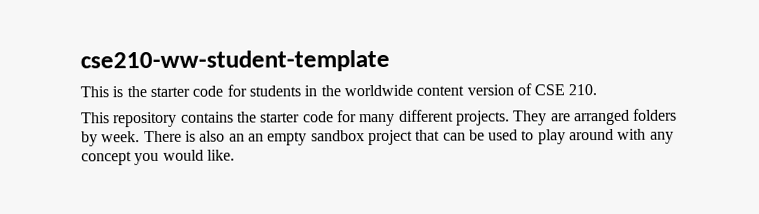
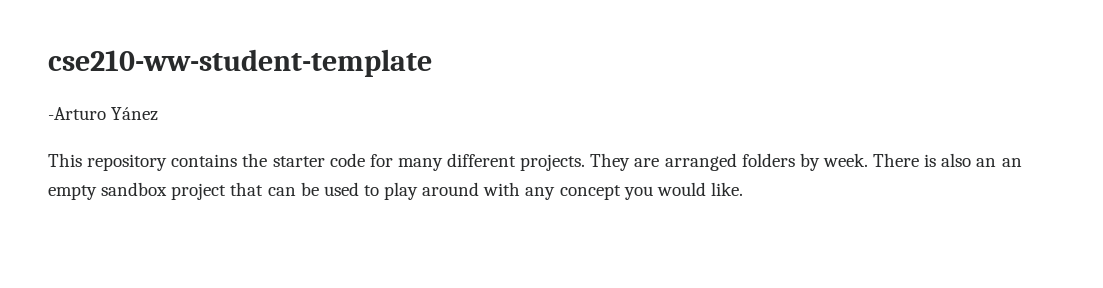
- This is the starter code for students in the worldwide content version of CSE 210.
+ -Arturo Yánez

